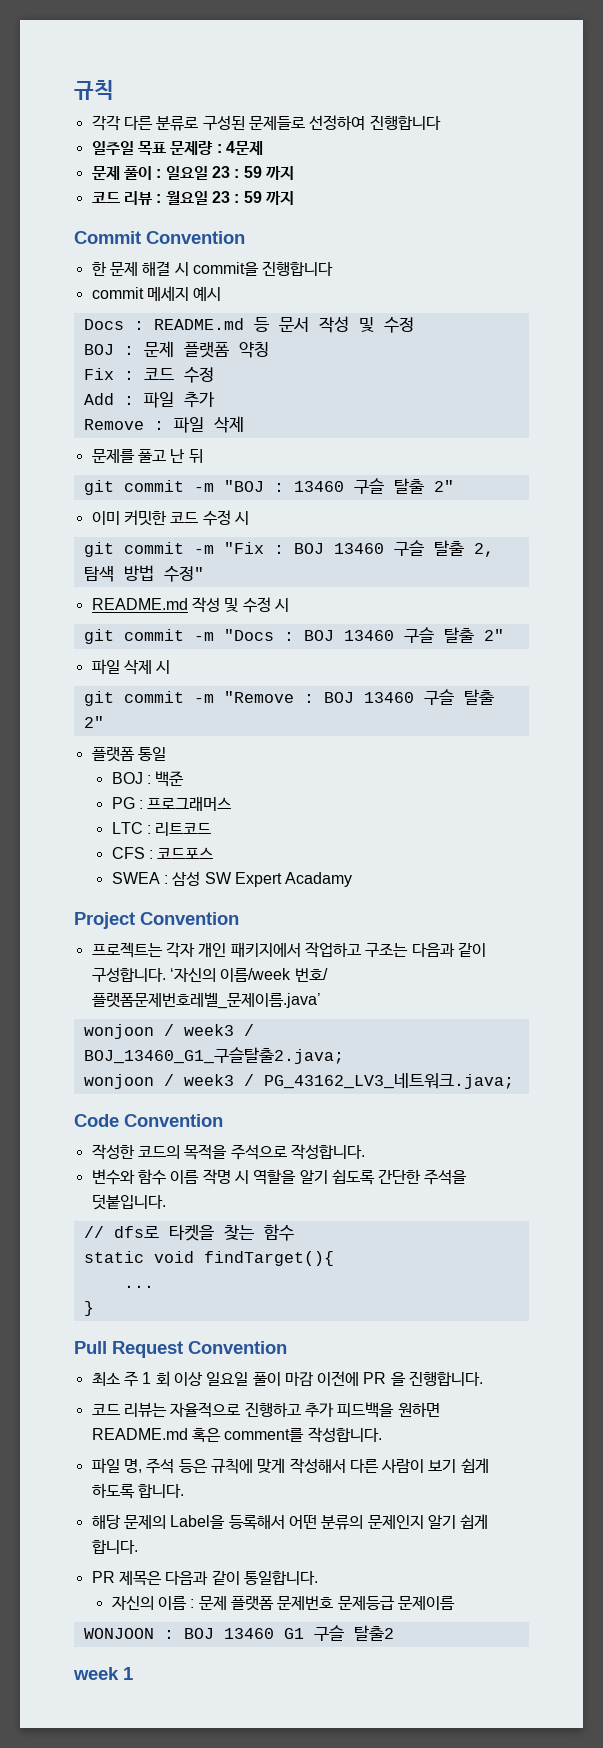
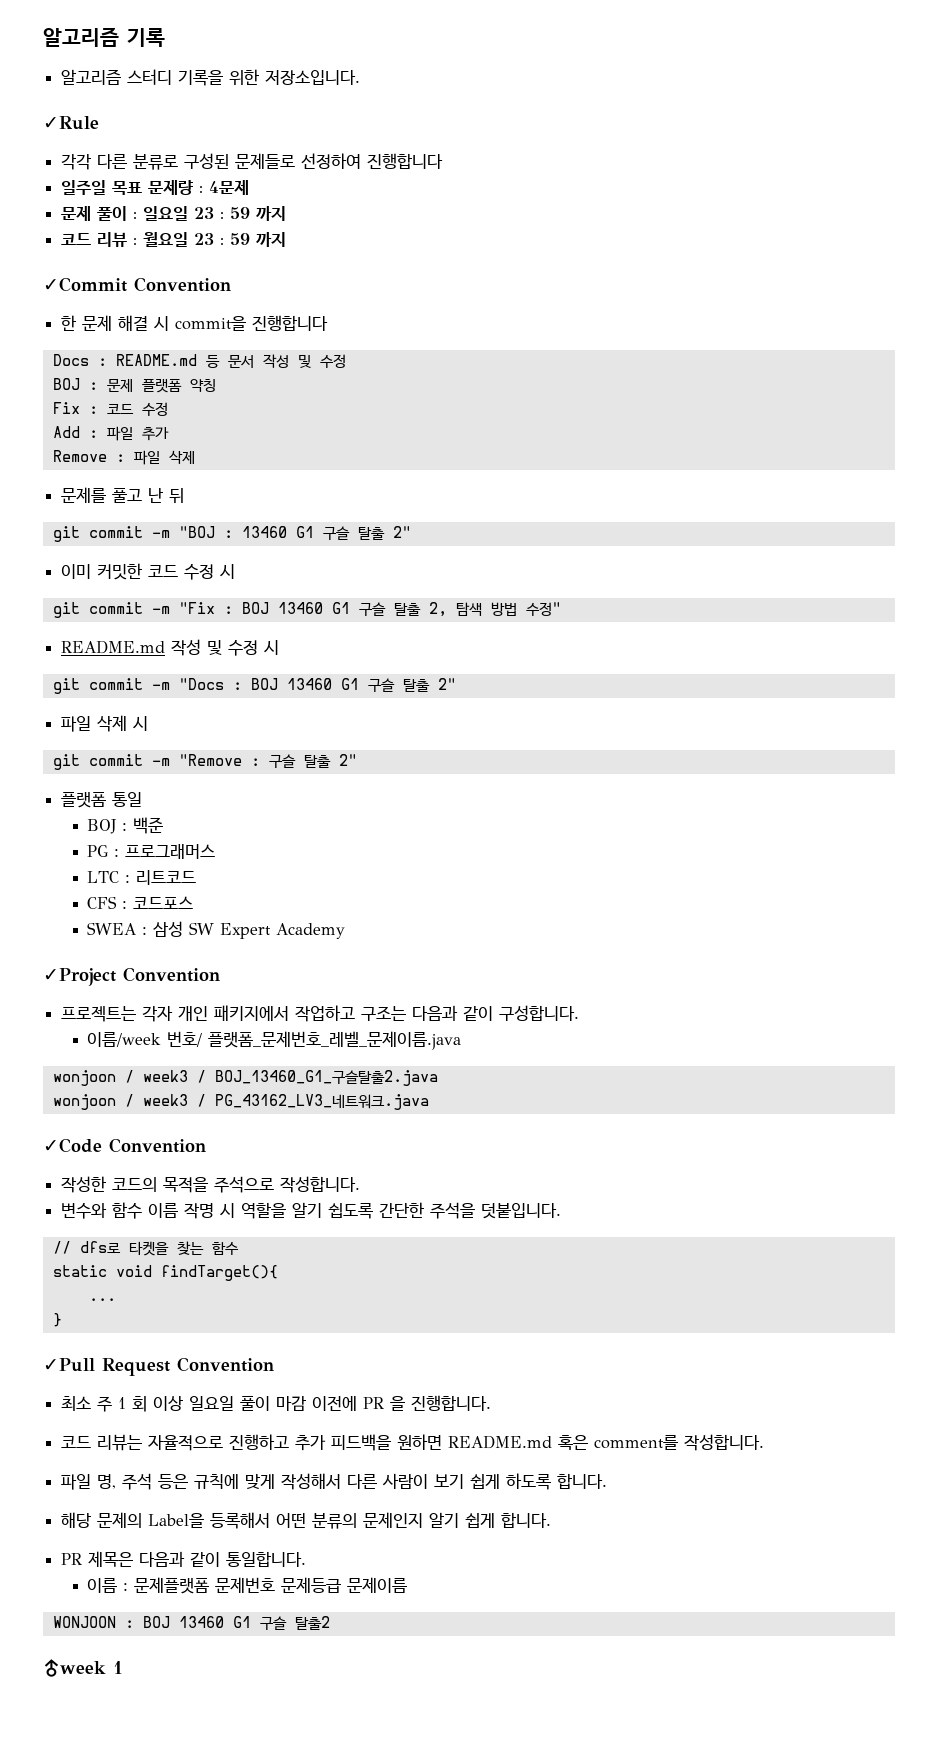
- 규칙
+ 알고리즘 기록
+ 알고리즘 스터디 기록을 위한 저장소입니다.
+ ✓Rule
- Commit Convention
+ ✓Commit Convention
- commit 메세지 예시
- git commit -m "BOJ : 13460 구슬 탈출 2"
+ git commit -m "BOJ : 13460 G1 구슬 탈출 2"
- git commit -m "Fix : BOJ 13460 구슬 탈출 2, 탐색 방법 수정"
+ git commit -m "Fix : BOJ 13460 G1 구슬 탈출 2, 탐색 방법 수정"
- git commit -m "Docs : BOJ 13460 구슬 탈출 2"
+ git commit -m "Docs : BOJ 13460 G1 구슬 탈출 2"
- git commit -m "Remove : BOJ 13460 구슬 탈출 2"
+ git commit -m "Remove : 구슬 탈출 2"
- SWEA : 삼성 SW Expert Acadamy
- Project Convention
+ SWEA : 삼성 SW Expert Academy
+ ✓Project Convention
- 프로젝트는 각자 개인 패키지에서 작업하고 구조는 다음과 같이 구성합니다. ‘자신의 이름/week 번호/ 플랫폼문제번호레벨_문제이름.java’
- wonjoon / week3 / BOJ_13460_G1_구슬탈출2.java;
- wonjoon / week3 / PG_43162_LV3_네트워크.java;
- Code Convention
+ 프로젝트는 각자 개인 패키지에서 작업하고 구조는 다음과 같이 구성합니다.
+ 이름/week 번호/ 플랫폼_문제번호_레벨_문제이름.java
+ wonjoon / week3 / BOJ_13460_G1_구슬탈출2.java
+ wonjoon / week3 / PG_43162_LV3_네트워크.java
+ ✓Code Convention
- Pull Request Convention
+ ✓Pull Request Convention
- 자신의 이름 : 문제 플랫폼 문제번호 문제등급 문제이름
+ 이름 : 문제플랫폼 문제번호 문제등급 문제이름
- week 1
+ ♂week 1

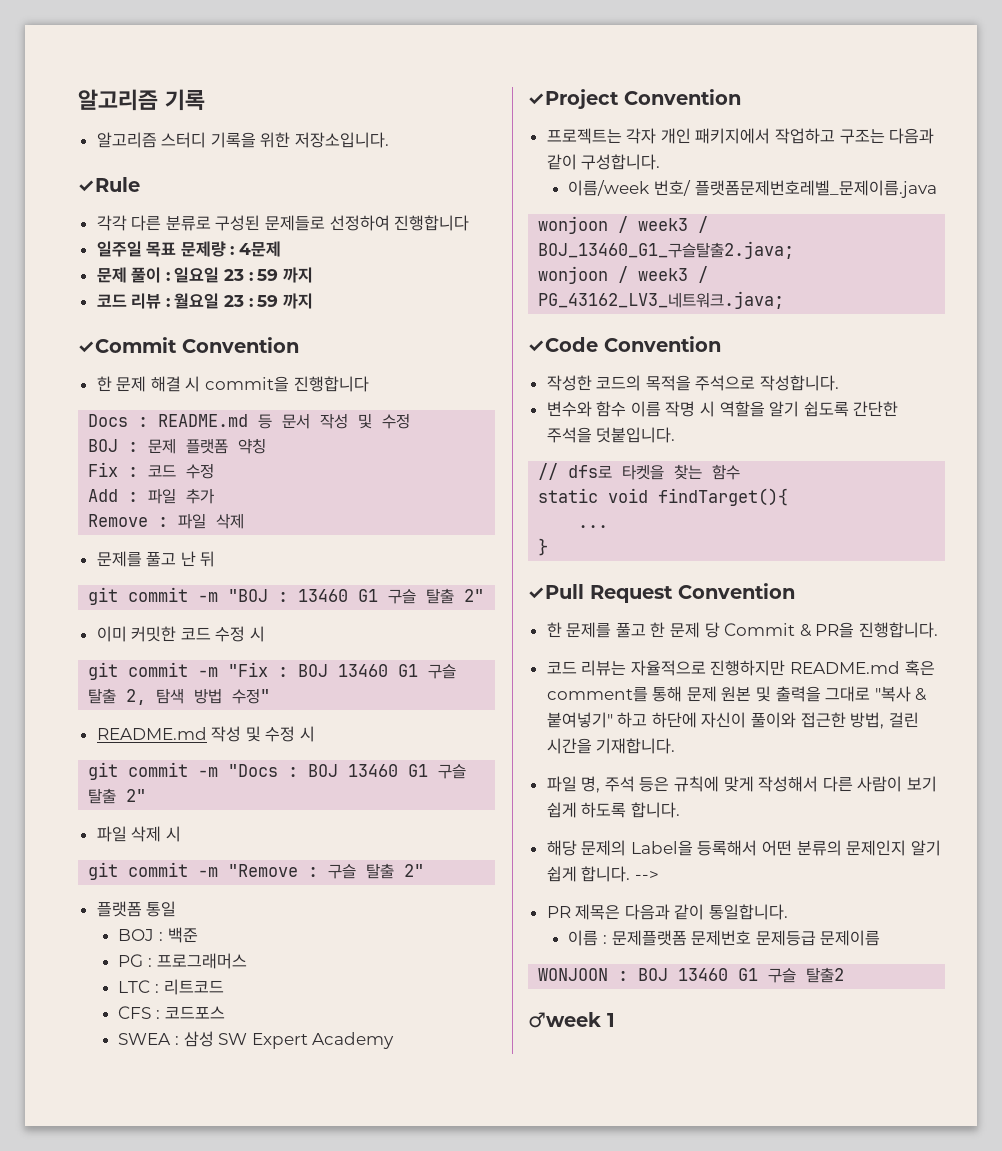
- 이름/week 번호/ 플랫폼_문제번호_레벨_문제이름.java
- wonjoon / week3 / BOJ_13460_G1_구슬탈출2.java
- wonjoon / week3 / PG_43162_LV3_네트워크.java
+ 이름/week 번호/ 플랫폼문제번호레벨_문제이름.java
+ wonjoon / week3 / BOJ_13460_G1_구슬탈출2.java;
+ wonjoon / week3 / PG_43162_LV3_네트워크.java;
- 최소 주 1 회 이상 일요일 풀이 마감 이전에 PR 을 진행합니다.
- 코드 리뷰는 자율적으로 진행하고 추가 피드백을 원하면 README.md 혹은 comment를 작성합니다.
+ 한 문제를 풀고 한 문제 당 Commit & PR을 진행합니다.
+ 코드 리뷰는 자율적으로 진행하지만 README.md 혹은 comment를 통해 문제 원본 및 출력을 그대로 "복사 & 붙여넣기" 하고 하단에 자신이 풀이와 접근한 방법, 걸린 시간을 기재합니다.
+ -->

